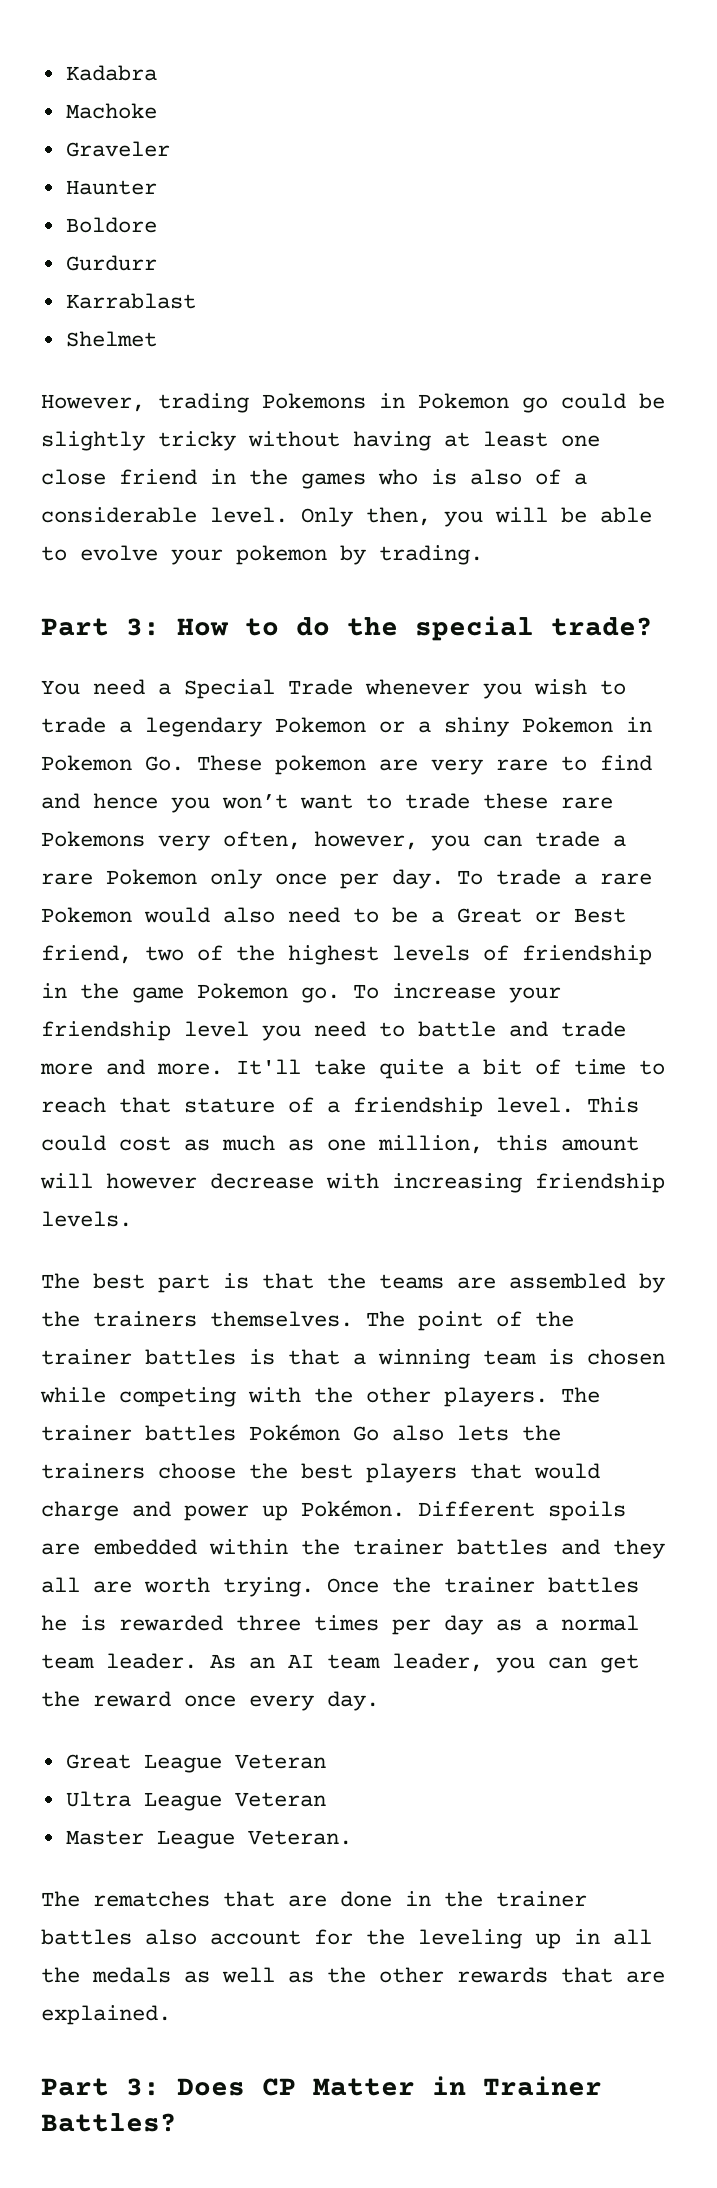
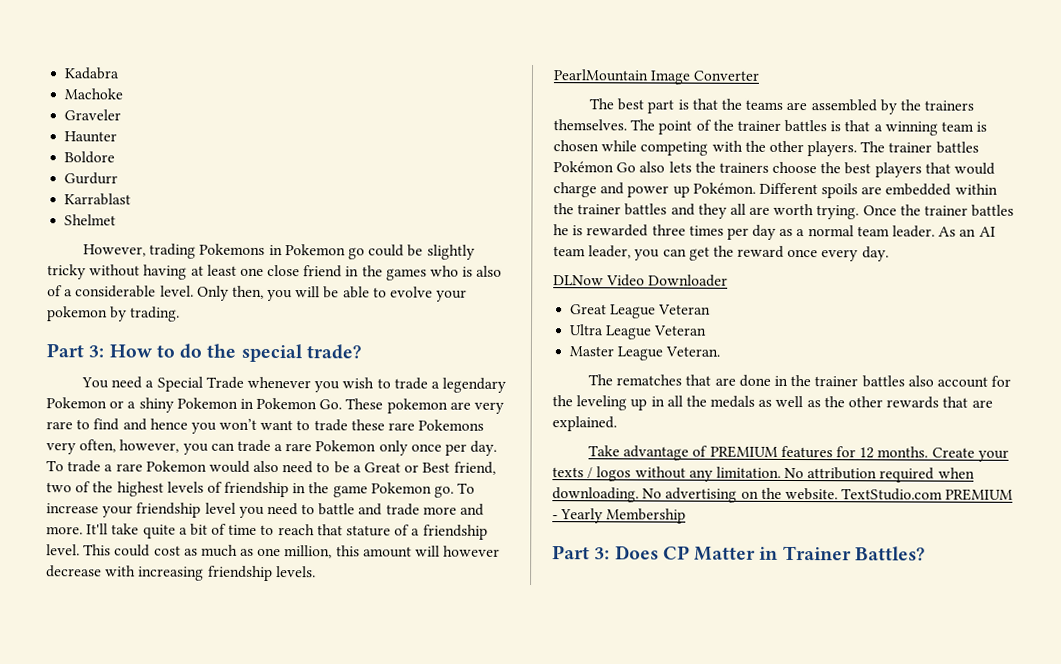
+ PearlMountain Image Converter
+ DLNow Video Downloader
+ Take advantage of PREMIUM features for 12 months. Create your texts / logos without any limitation. No attribution required when downloading. No advertising on the website. TextStudio.com PREMIUM - Yearly Membership

